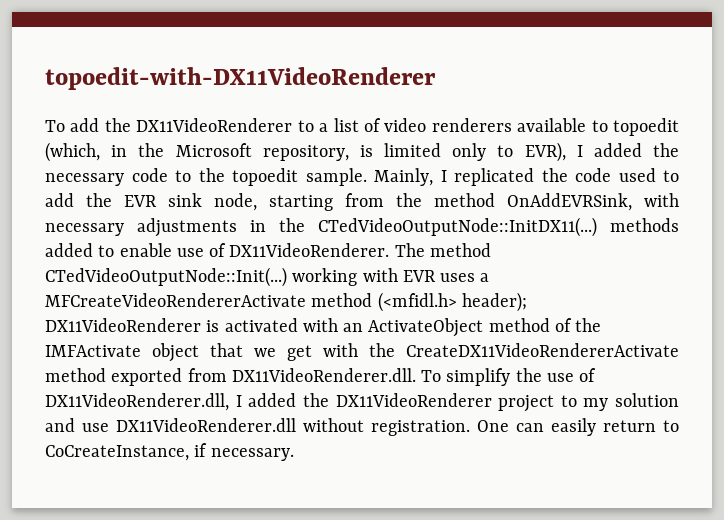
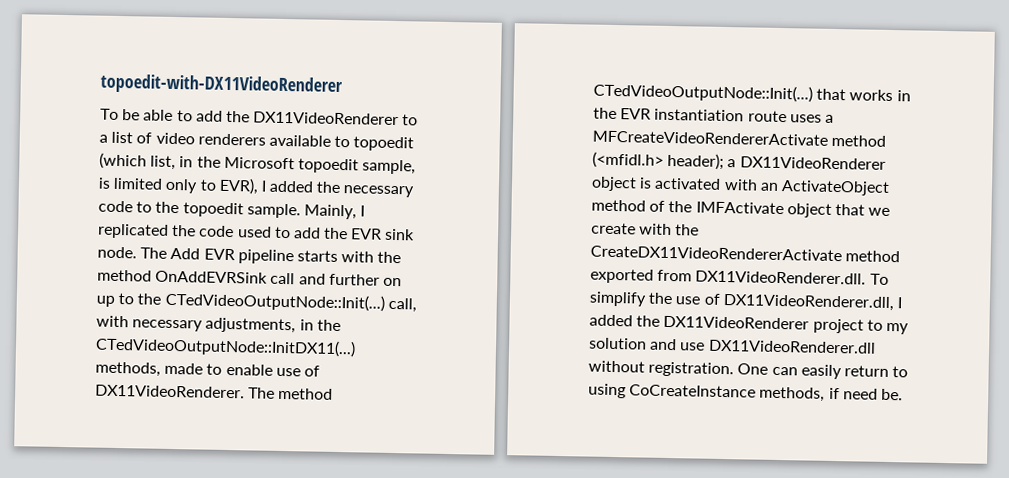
- To add the DX11VideoRenderer to a list of video renderers available to topoedit (which, in the Microsoft repository, is limited only to EVR), I added the necessary code to the topoedit sample.
+ To be able to add the DX11VideoRenderer to a list of video renderers available to topoedit (which list, in the Microsoft topoedit sample, is limited only to EVR), I added the necessary code to the topoedit sample.
- Mainly, I replicated the code used to add the EVR sink node, starting from the method OnAddEVRSink, with necessary adjustments in the CTedVideoOutputNode::InitDX11(...) methods added to enable use of DX11VideoRenderer.
+ Mainly, I replicated the code used to add the EVR sink node. The Add EVR pipeline starts with the method OnAddEVRSink call and further on up to the CTedVideoOutputNode::Init(...) call, with necessary adjustments, in the CTedVideoOutputNode::InitDX11(...) methods, made to enable use of DX11VideoRenderer.
- The method CTedVideoOutputNode::Init(...) working with EVR uses a MFCreateVideoRendererActivate method (<mfidl.h> header); DX11VideoRenderer is activated with an ActivateObject method of the IMFActivate object that we get with the CreateDX11VideoRendererActivate method exported from DX11VideoRenderer.dll. To simplify the use of DX11VideoRenderer.dll, I added the DX11VideoRenderer project to my solution and use DX11VideoRenderer.dll without registration.
+ The method CTedVideoOutputNode::Init(...) that works in the EVR instantiation route uses a MFCreateVideoRendererActivate method (<mfidl.h> header); a DX11VideoRenderer object is activated with an ActivateObject method of the IMFActivate object that we create with the CreateDX11VideoRendererActivate method exported from DX11VideoRenderer.dll. To simplify the use of DX11VideoRenderer.dll, I added the DX11VideoRenderer project to my solution and use DX11VideoRenderer.dll without registration.
- One can easily return to CoCreateInstance, if necessary.
+ One can easily return to using CoCreateInstance methods, if need be.

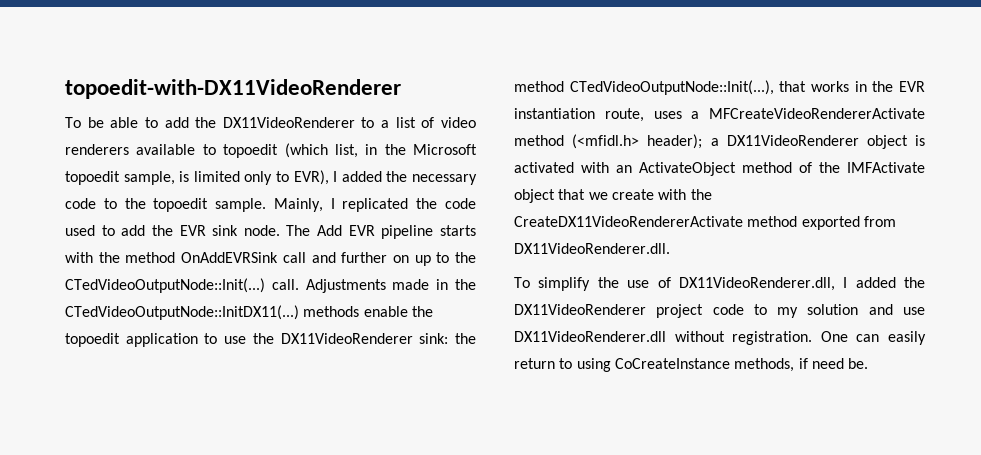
- The Add EVR pipeline starts with the method OnAddEVRSink call and further on up to the CTedVideoOutputNode::Init(...) call, with necessary adjustments, in the CTedVideoOutputNode::InitDX11(...) methods, made to enable use of DX11VideoRenderer. The method CTedVideoOutputNode::Init(...) that works in the EVR instantiation route uses a MFCreateVideoRendererActivate method (<mfidl.h> header);
+ The Add EVR pipeline starts with the method OnAddEVRSink call and further on up to the CTedVideoOutputNode::Init(...) call. Adjustments made in the CTedVideoOutputNode::InitDX11(...) methods enable the topoedit application to use the DX11VideoRenderer sink: the method CTedVideoOutputNode::Init(...), that works in the EVR instantiation route, uses a MFCreateVideoRendererActivate method (<mfidl.h> header);
- a DX11VideoRenderer object is activated with an ActivateObject method of the IMFActivate object that we create with the CreateDX11VideoRendererActivate method exported from DX11VideoRenderer.dll. To simplify the use of DX11VideoRenderer.dll, I added the DX11VideoRenderer project to my solution and use DX11VideoRenderer.dll without registration.
+ a DX11VideoRenderer object is activated with an ActivateObject method of the IMFActivate object that we create with the CreateDX11VideoRendererActivate method exported from DX11VideoRenderer.dll.
+ To simplify the use of DX11VideoRenderer.dll, I added the DX11VideoRenderer project code to my solution and use DX11VideoRenderer.dll without registration.

